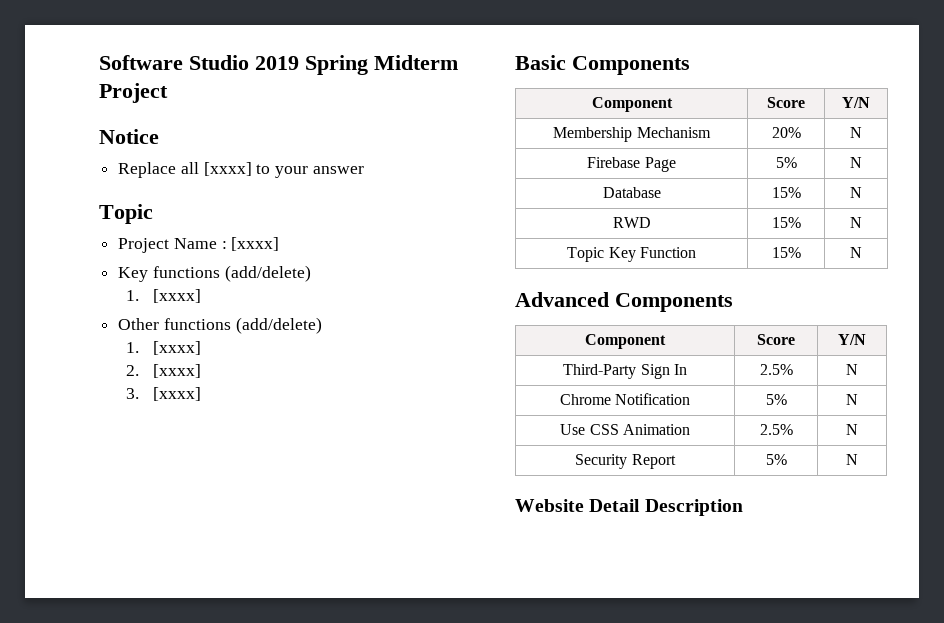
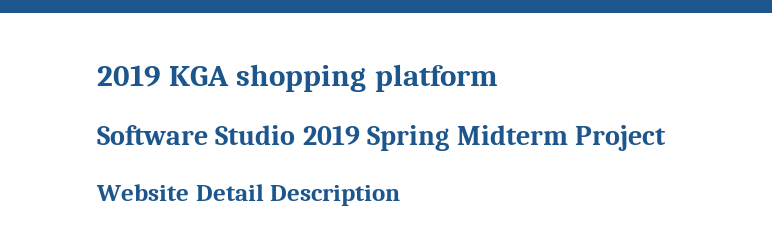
+ 2019 KGA shopping platform
- Notice
- Replace all [xxxx] to your answer
- Topic
- Project Name : [xxxx]
- Key functions (add/delete)
- 1. [xxxx]
- Other functions (add/delete)
- 1. [xxxx]
- 2. [xxxx]
- 3. [xxxx]
- Basic Components
- Component | Score | Y/N
- Membership Mechanism | 20% | N
- Firebase Page | 5% | N
- Database | 15% | N
- RWD | 15% | N
- Topic Key Function | 15% | N
- Advanced Components
- Component | Score | Y/N
- Third-Party Sign In | 2.5% | N
- Chrome Notification | 5% | N
- Use CSS Animation | 2.5% | N
- Security Report | 5% | N

